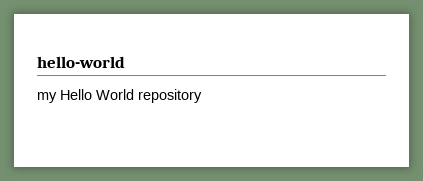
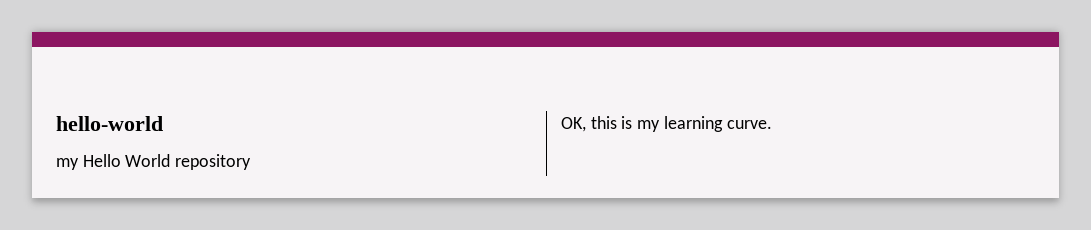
+ OK, this is my learning curve.

